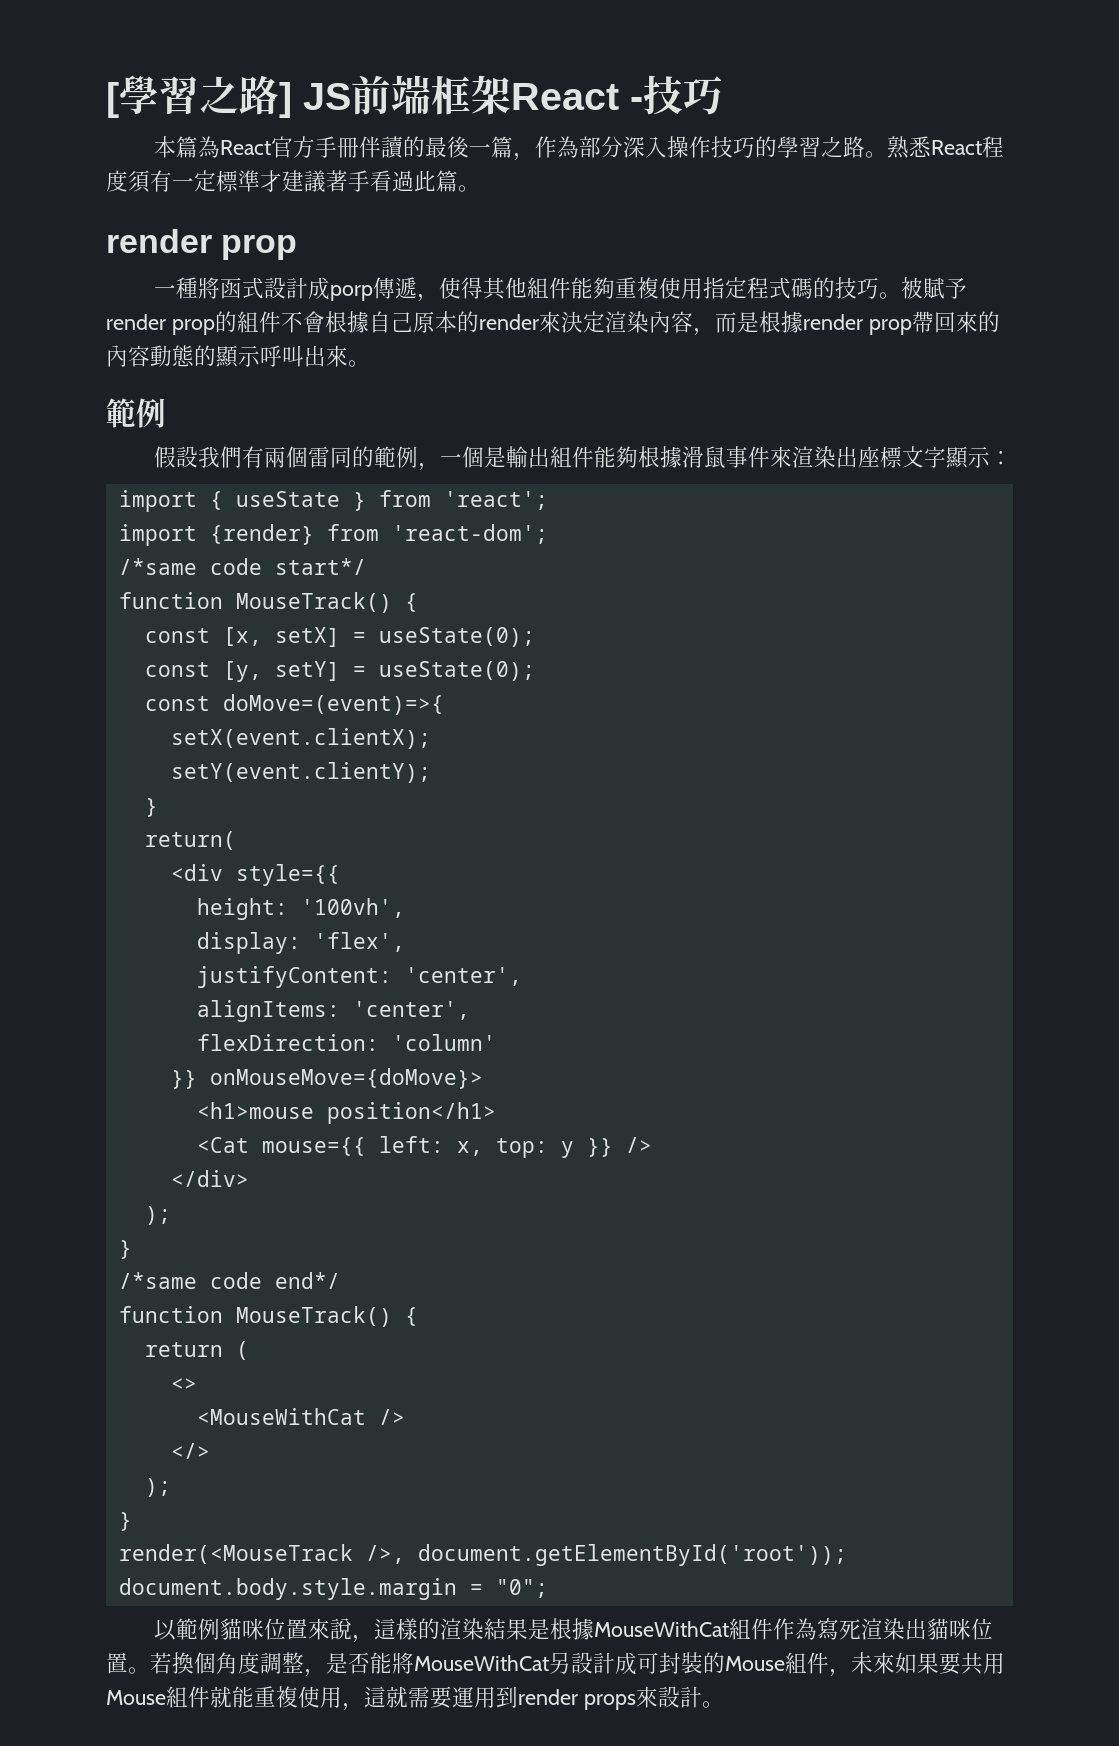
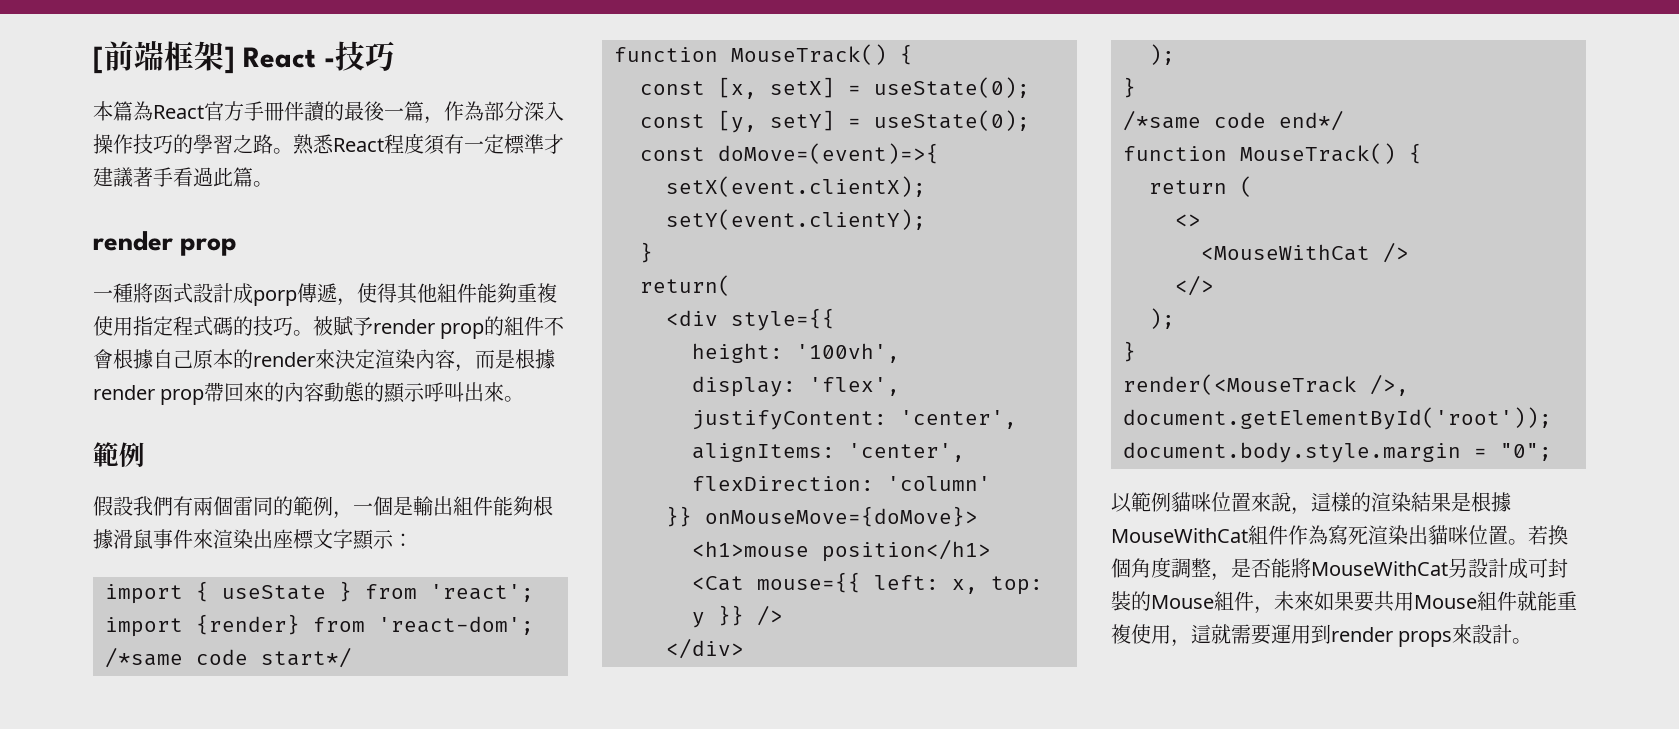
- [學習之路] JS前端框架React -技巧
+ [前端框架] React -技巧

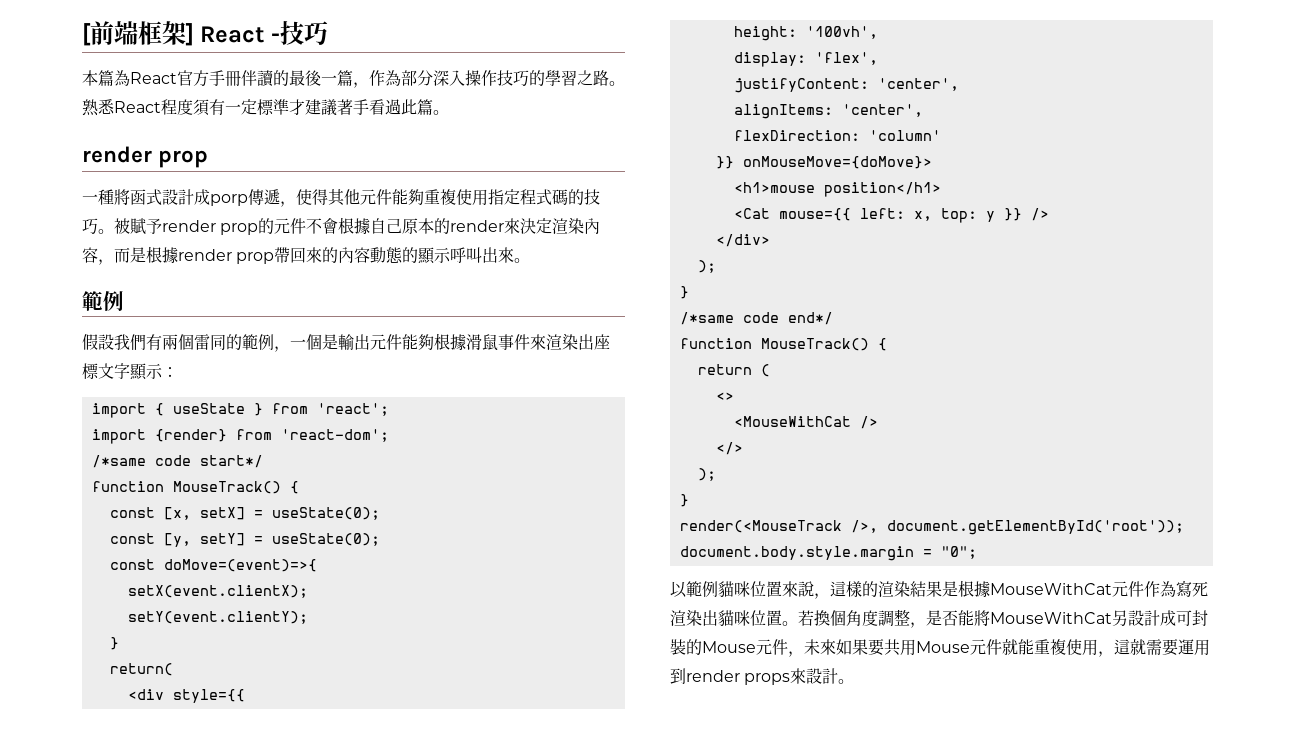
- 一種將函式設計成porp傳遞，使得其他組件能夠重複使用指定程式碼的技巧。
+ 一種將函式設計成porp傳遞，使得其他元件能夠重複使用指定程式碼的技巧。
- 被賦予render prop的組件不會根據自己原本的render來決定渲染內容，而是根據render prop帶回來的內容動態的顯示呼叫出來。
+ 被賦予render prop的元件不會根據自己原本的render來決定渲染內容，而是根據render prop帶回來的內容動態的顯示呼叫出來。
- 假設我們有兩個雷同的範例，一個是輸出組件能夠根據滑鼠事件來渲染出座標文字顯示：
+ 假設我們有兩個雷同的範例，一個是輸出元件能夠根據滑鼠事件來渲染出座標文字顯示：
- 以範例貓咪位置來說，這樣的渲染結果是根據MouseWithCat組件作為寫死渲染出貓咪位置。
+ 以範例貓咪位置來說，這樣的渲染結果是根據MouseWithCat元件作為寫死渲染出貓咪位置。
- 若換個角度調整，是否能將MouseWithCat另設計成可封裝的Mouse組件，未來如果要共用Mouse組件就能重複使用，這就需要運用到render props來設計。
+ 若換個角度調整，是否能將MouseWithCat另設計成可封裝的Mouse元件，未來如果要共用Mouse元件就能重複使用，這就需要運用到render props來設計。

